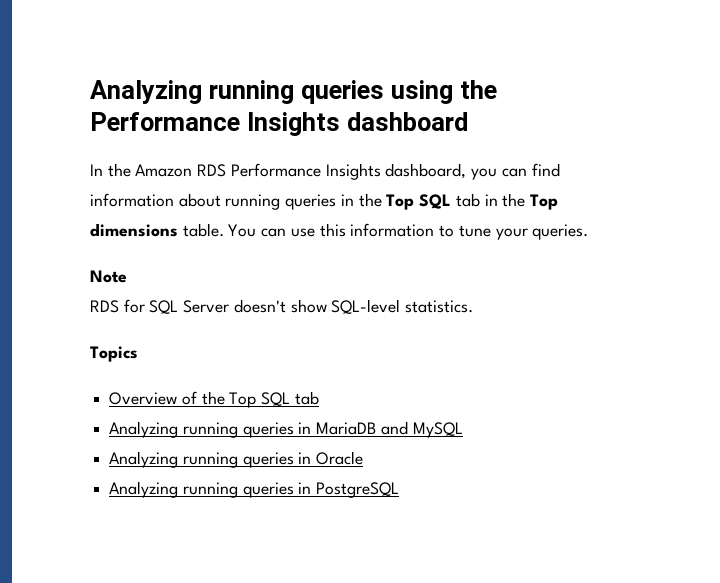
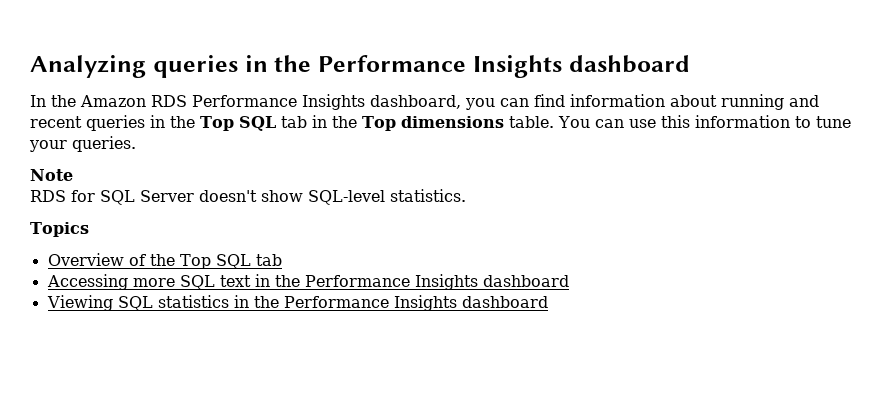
- Analyzing running queries using the Performance Insights dashboard
+ Analyzing queries in the Performance Insights dashboard
- In the Amazon RDS Performance Insights dashboard, you can find information about running queries in the Top SQL tab in the Top dimensions table.
+ In the Amazon RDS Performance Insights dashboard, you can find information about running and recent queries in the Top SQL tab in the Top dimensions table.
- Analyzing running queries in MariaDB and MySQL
- Analyzing running queries in Oracle
- Analyzing running queries in PostgreSQL
+ Accessing more SQL text in the Performance Insights dashboard
+ Viewing SQL statistics in the Performance Insights dashboard

